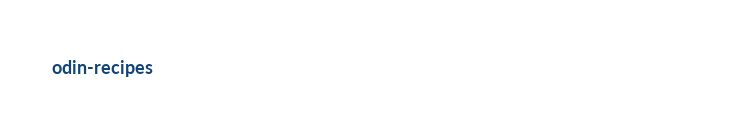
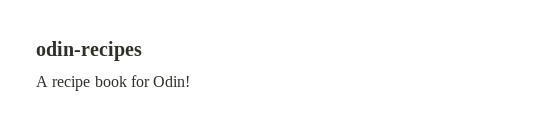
+ A recipe book for Odin!

